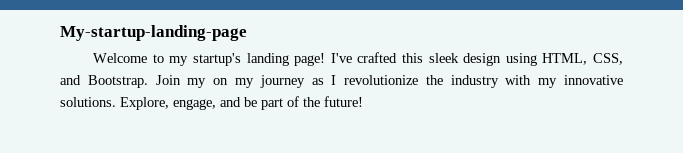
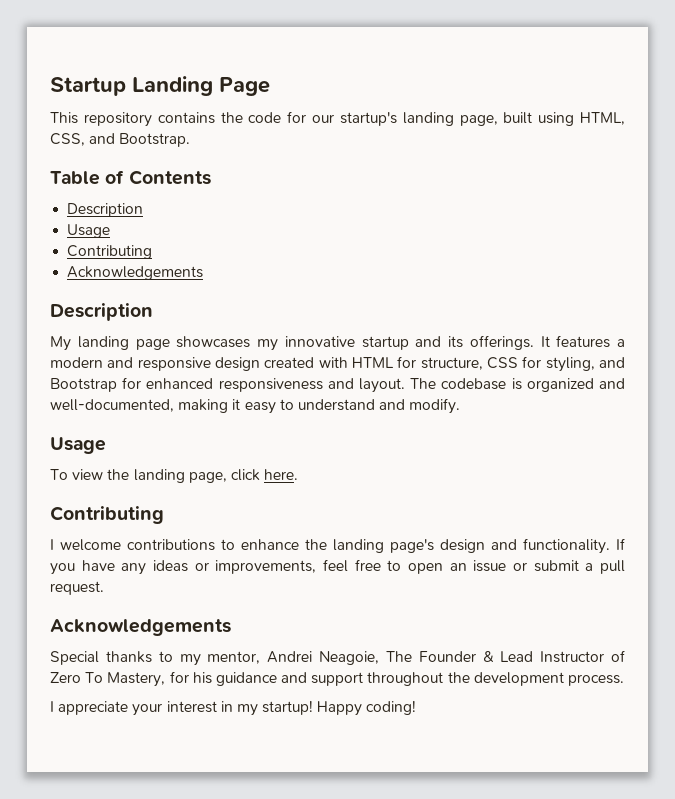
- My-startup-landing-page
- Welcome to my startup's landing page! I've crafted this sleek design using HTML, CSS, and Bootstrap. Join my on my journey as I revolutionize the industry with my innovative solutions. Explore, engage, and be part of the future!
+ Startup Landing Page
+ This repository contains the code for our startup's landing page, built using HTML, CSS, and Bootstrap.
+ Table of Contents
+ Description
+ Usage
+ Contributing
+ Acknowledgements
+ Description
+ My landing page showcases my innovative startup and its offerings. It features a modern and responsive design created with HTML for structure, CSS for styling, and Bootstrap for enhanced responsiveness and layout. The codebase is organized and well-documented, making it easy to understand and modify.
+ Usage
+ To view the landing page, click here.
+ Contributing
+ I welcome contributions to enhance the landing page's design and functionality. If you have any ideas or improvements, feel free to open an issue or submit a pull request.
+ Acknowledgements
+ Special thanks to my mentor, Andrei Neagoie, The Founder & Lead Instructor of Zero To Mastery, for his guidance and support throughout the development process.
+ I appreciate your interest in my startup! Happy coding!

